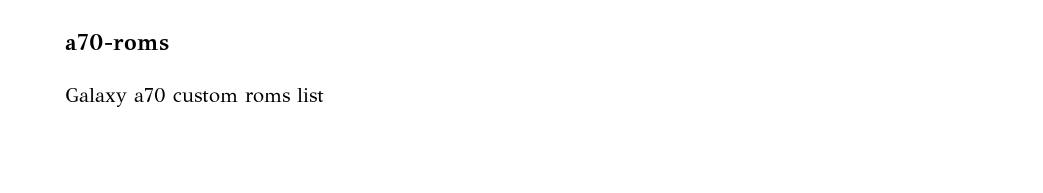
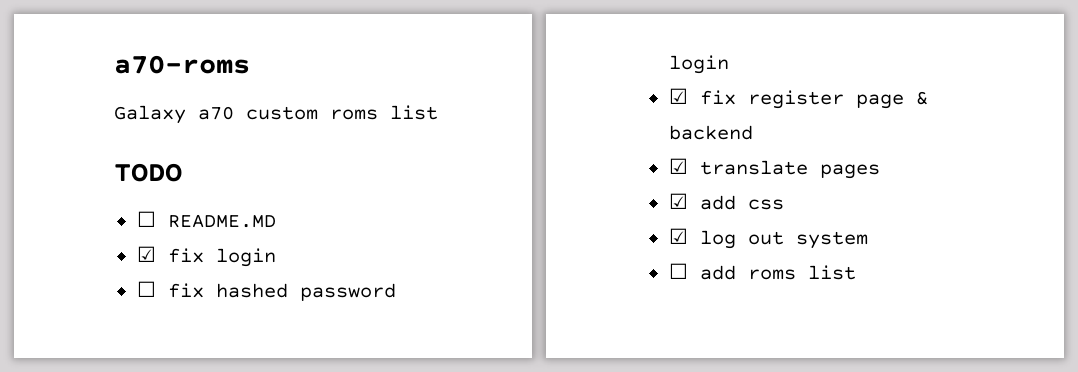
+ TODO
+ ☐ README.MD
+ ☑ fix login
+ ☐ fix hashed password login
+ ☑ fix register page & backend
+ ☑ translate pages
+ ☑ add css
+ ☑ log out system
+ ☐ add roms list

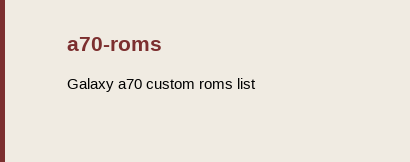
- TODO
- ☐ README.MD
- ☑ fix login
- ☐ fix hashed password login
- ☑ fix register page & backend
- ☑ translate pages
- ☑ add css
- ☑ log out system
- ☐ add roms list

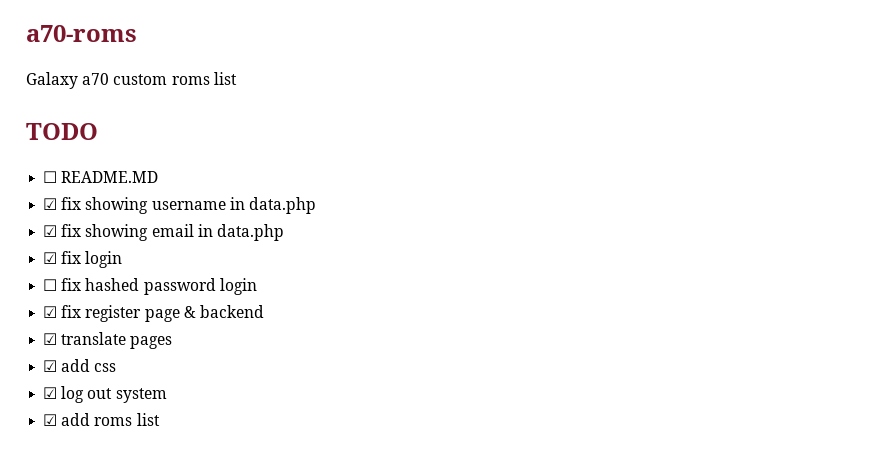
+ TODO
+ ☐ README.MD
+ ☑ fix showing username in data.php
+ ☑ fix showing email in data.php
+ ☑ fix login
+ ☐ fix hashed password login
+ ☑ fix register page & backend
+ ☑ translate pages
+ ☑ add css
+ ☑ log out system
+ ☑ add roms list

